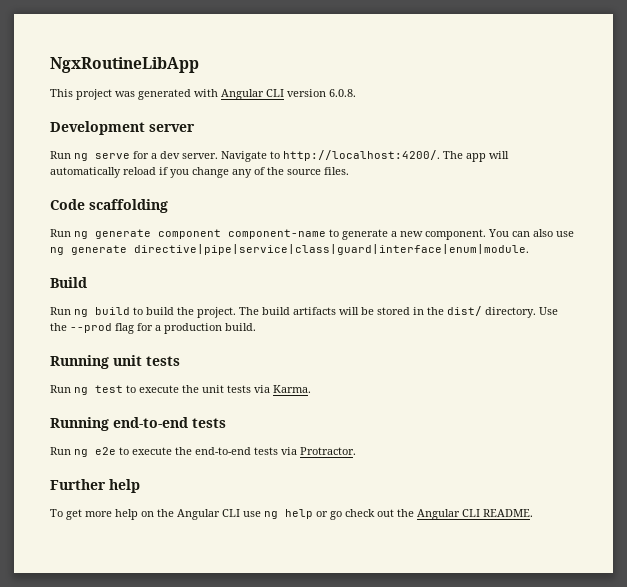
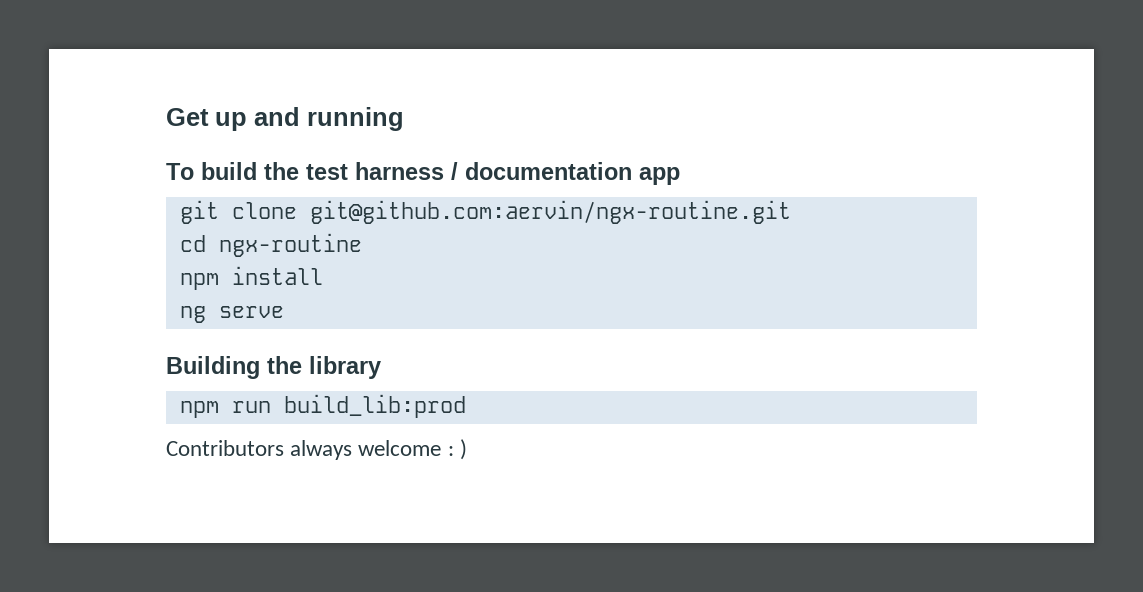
- NgxRoutineLibApp
- This project was generated with Angular CLI version 6.0.8.
- Development server
- Run ng serve for a dev server. Navigate to http://localhost:4200/. The app will automatically reload if you change any of the source files.
- Code scaffolding
- Run ng generate component component-name to generate a new component. You can also use ng generate directive|pipe|service|class|guard|interface|enum|module.
- Build
- Run ng build to build the project. The build artifacts will be stored in the dist/ directory. Use the --prod flag for a production build.
- Running unit tests
- Run ng test to execute the unit tests via Karma.
- Running end-to-end tests
- Run ng e2e to execute the end-to-end tests via Protractor.
- Further help
- To get more help on the Angular CLI use ng help or go check out the Angular CLI README.
+ Get up and running
+ To build the test harness / documentation app
+ git clone git@github.com:aervin/ngx-routine.git
+ cd ngx-routine
+ npm install
+ ng serve
+ Building the library
+ npm run build_lib:prod
+ Contributors always welcome : )

